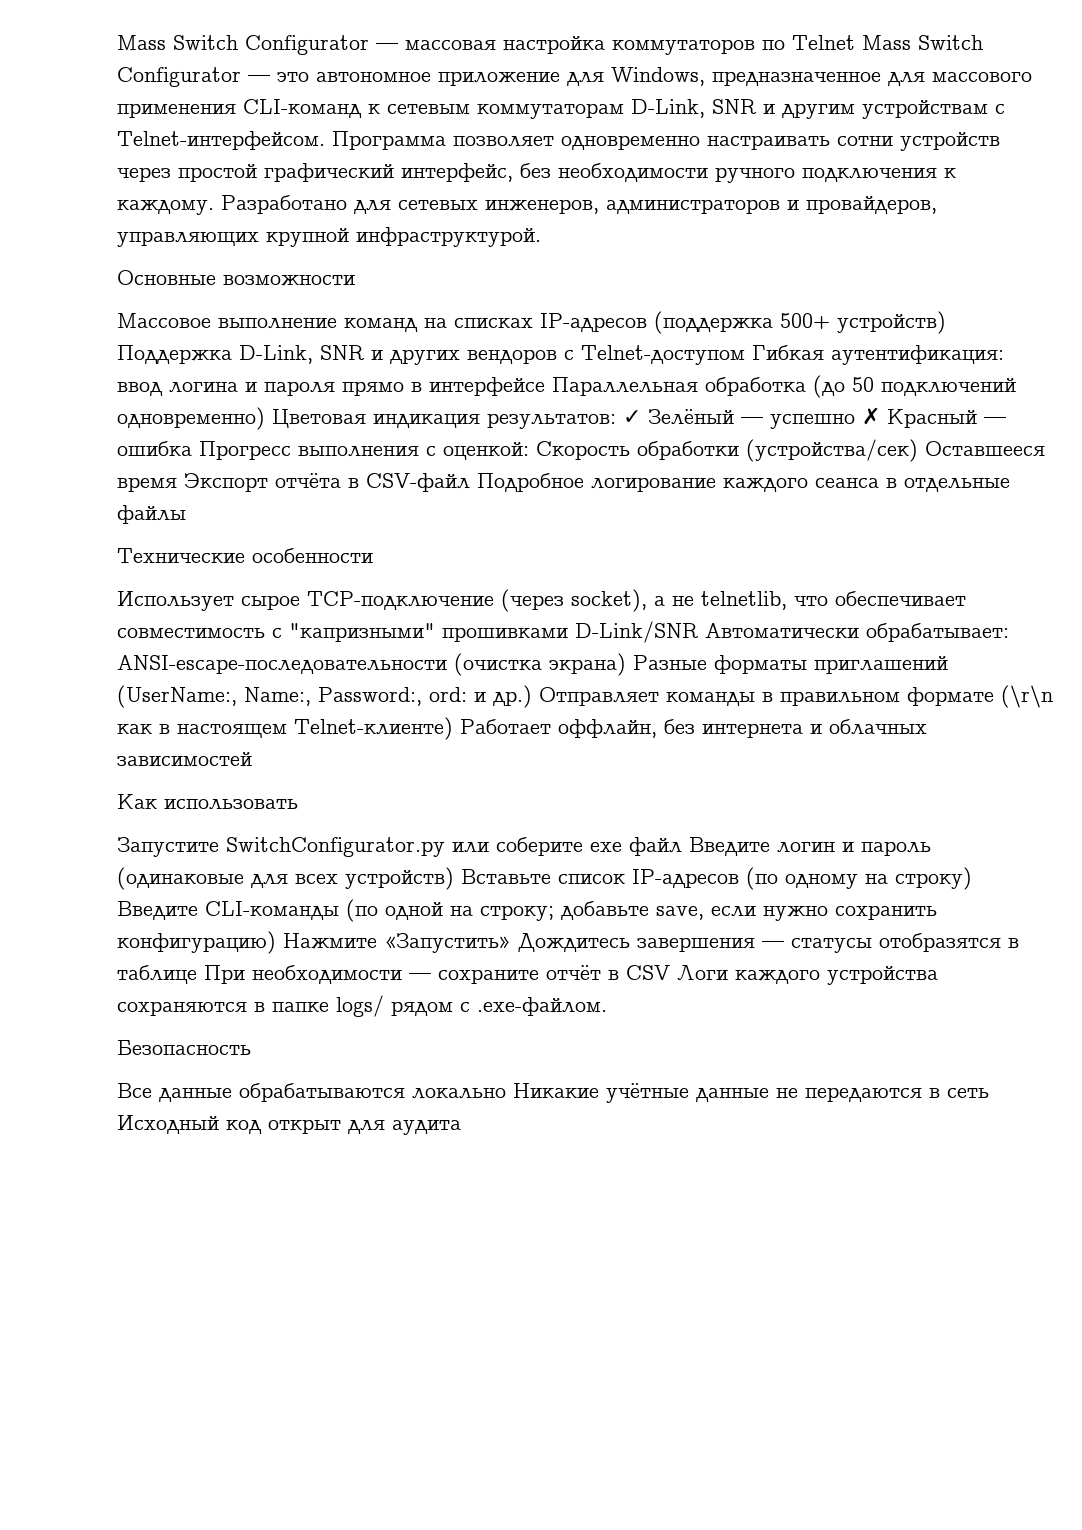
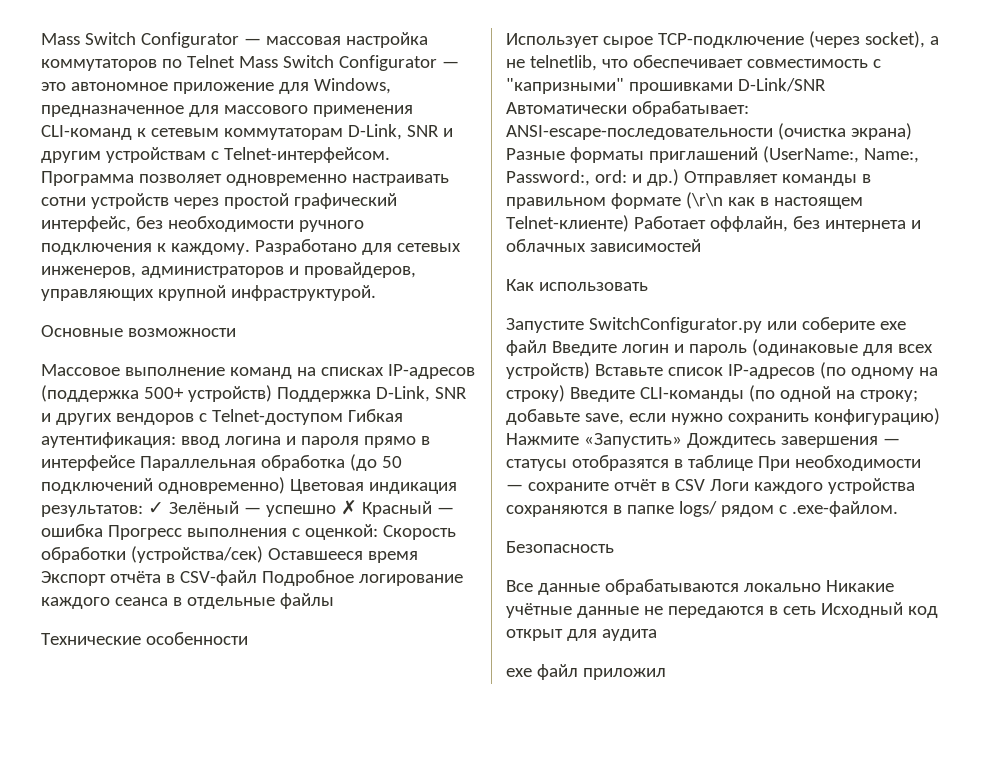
+ exe файл приложил

